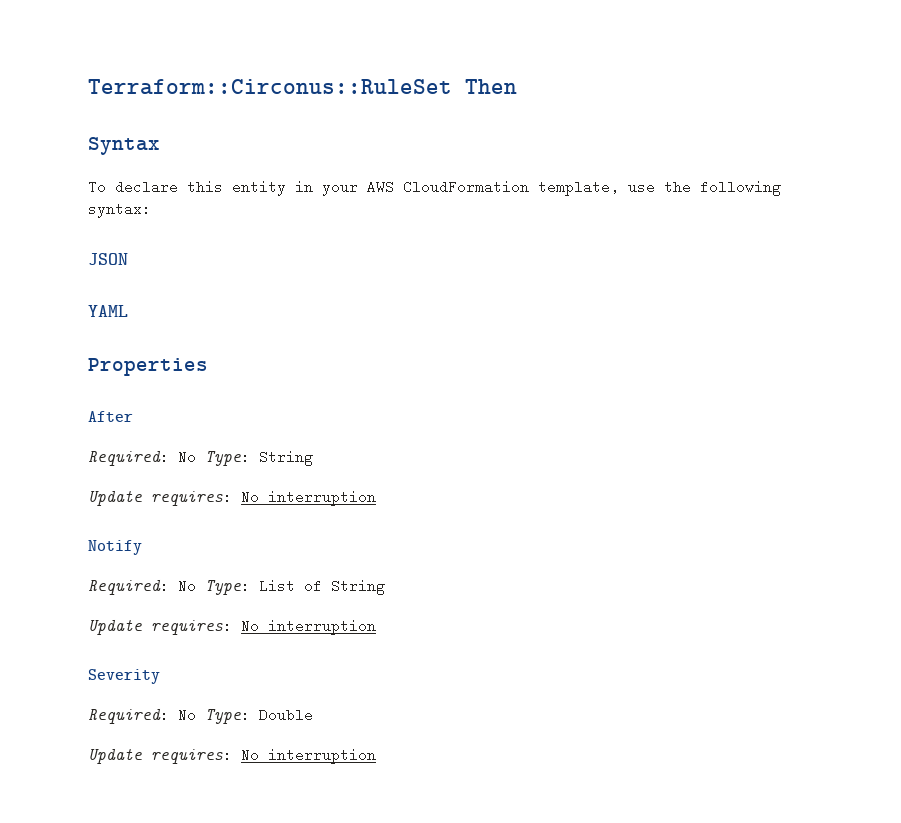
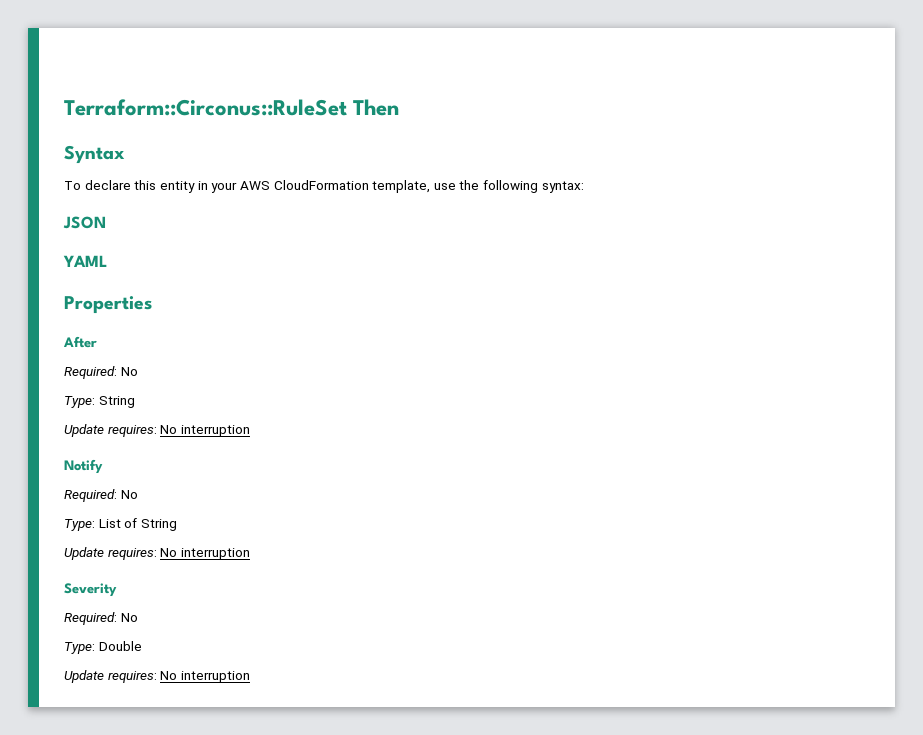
  After
- Required: No Type: String
+ Required: No
+ Type: String
  Notify
- Required: No Type: List of String
+ Required: No
+ Type: List of String
  Severity
- Required: No Type: Double
+ Required: No
+ Type: Double

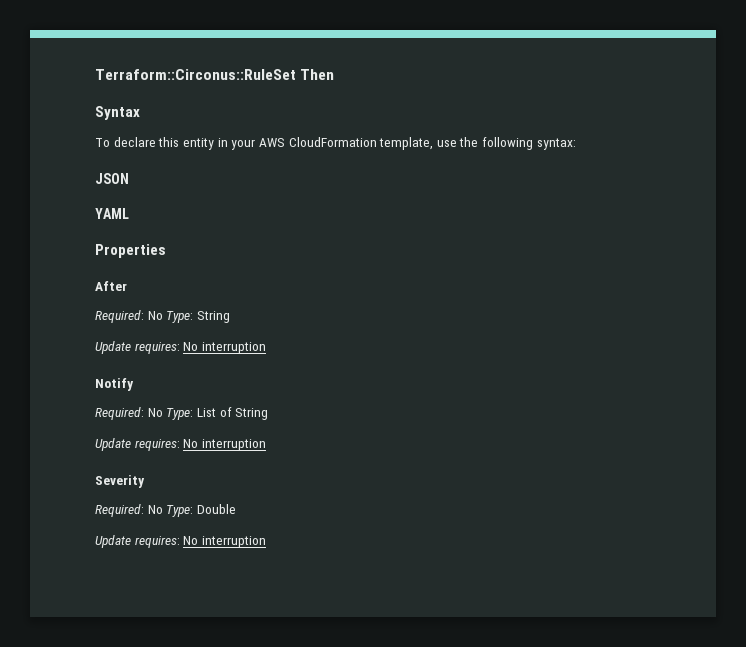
  After
- Required: No
- Type: String
+ Required: No Type: String
  Notify
- Required: No
- Type: List of String
+ Required: No Type: List of String
  Severity
- Required: No
- Type: Double
+ Required: No Type: Double

